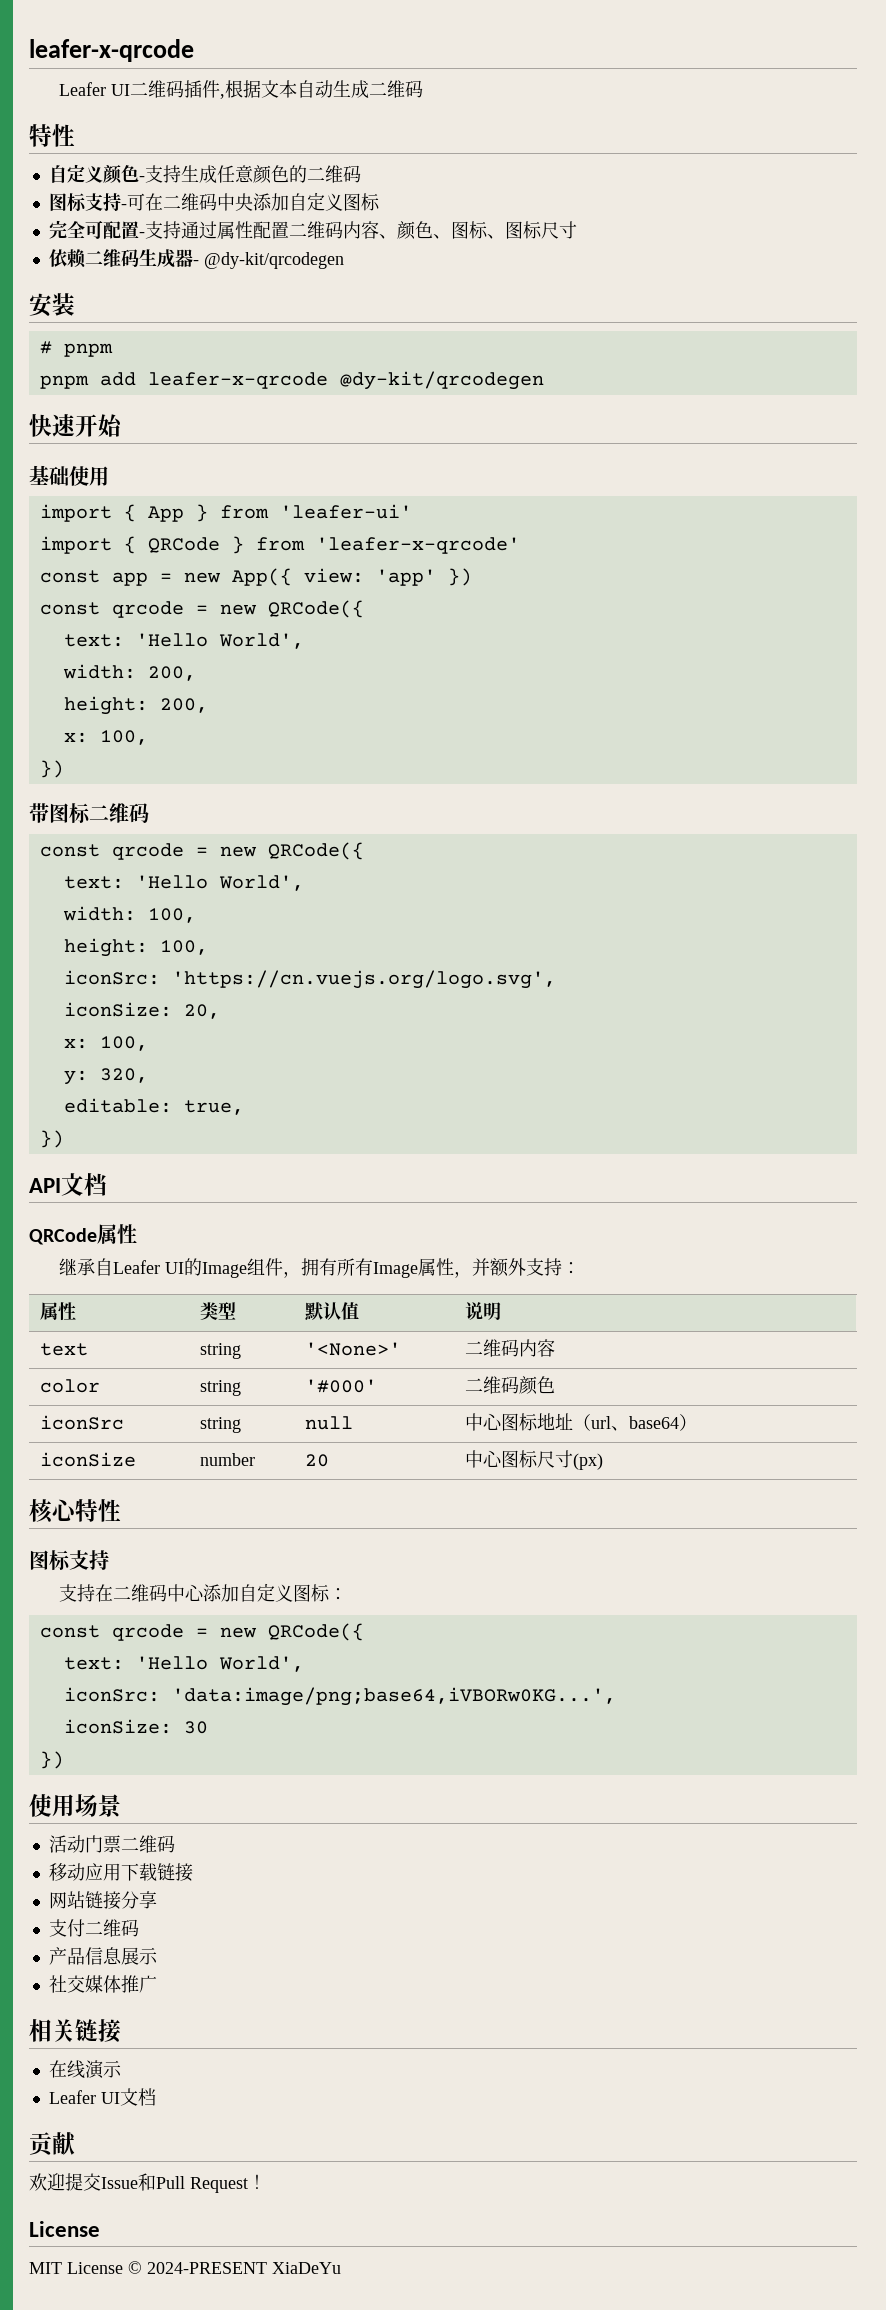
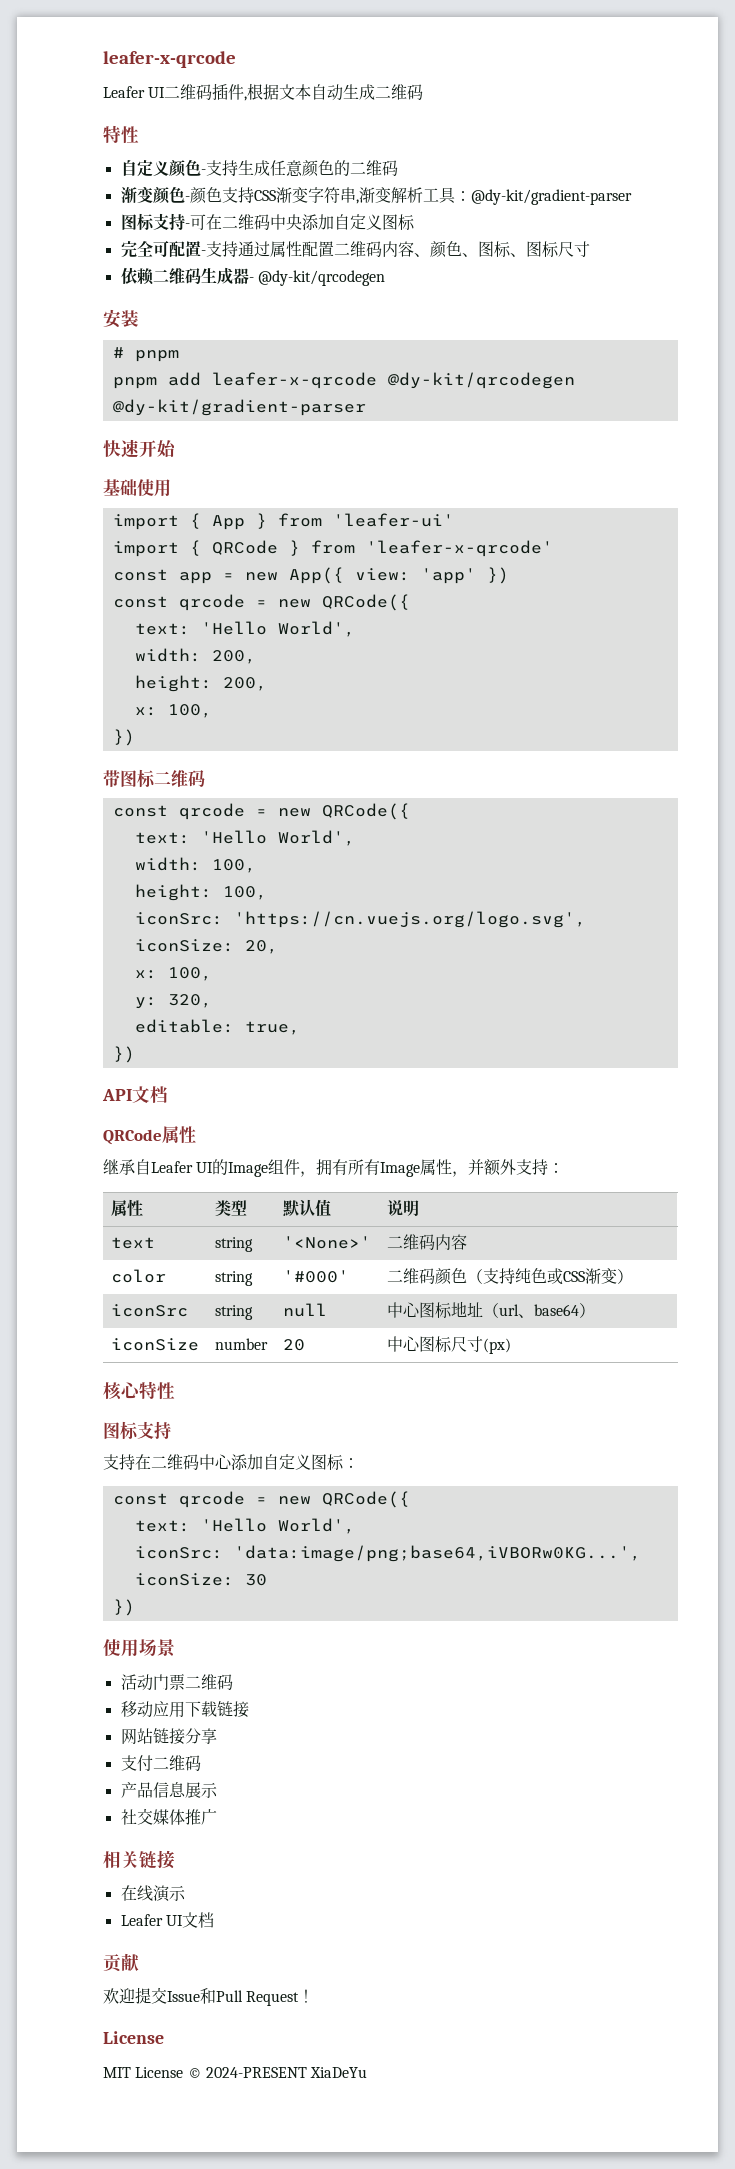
+ 渐变颜色-颜色支持CSS渐变字符串,渐变解析工具：@dy-kit/gradient-parser
- pnpm add leafer-x-qrcode @dy-kit/qrcodegen
+ pnpm add leafer-x-qrcode @dy-kit/qrcodegen @dy-kit/gradient-parser
- color | string | '#000' | 二维码颜色
+ color | string | '#000' | 二维码颜色（支持纯色或CSS渐变）

